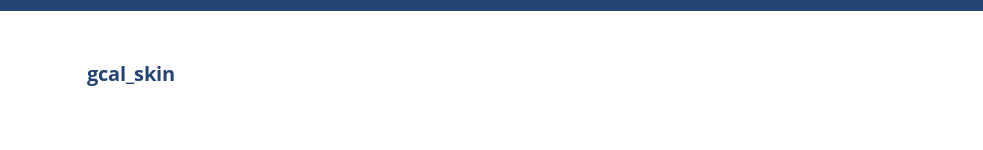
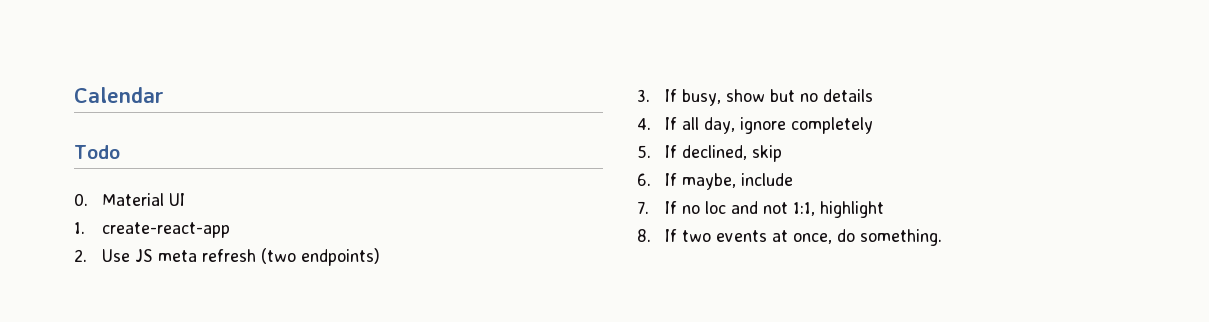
- gcal_skin
+ Calendar
+ Todo
+ 0. Material UI
+ 1. create-react-app
+ 2. Use JS meta refresh (two endpoints)
+ 3. If busy, show but no details
+ 4. If all day, ignore completely
+ 5. If declined, skip
+ 6. If maybe, include
+ 7. If no loc and not 1:1, highlight
+ 8. If two events at once, do something.

